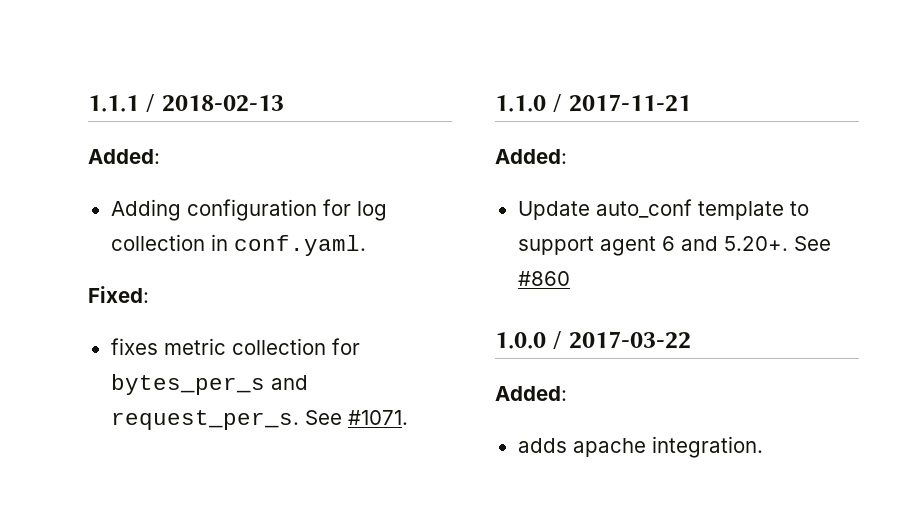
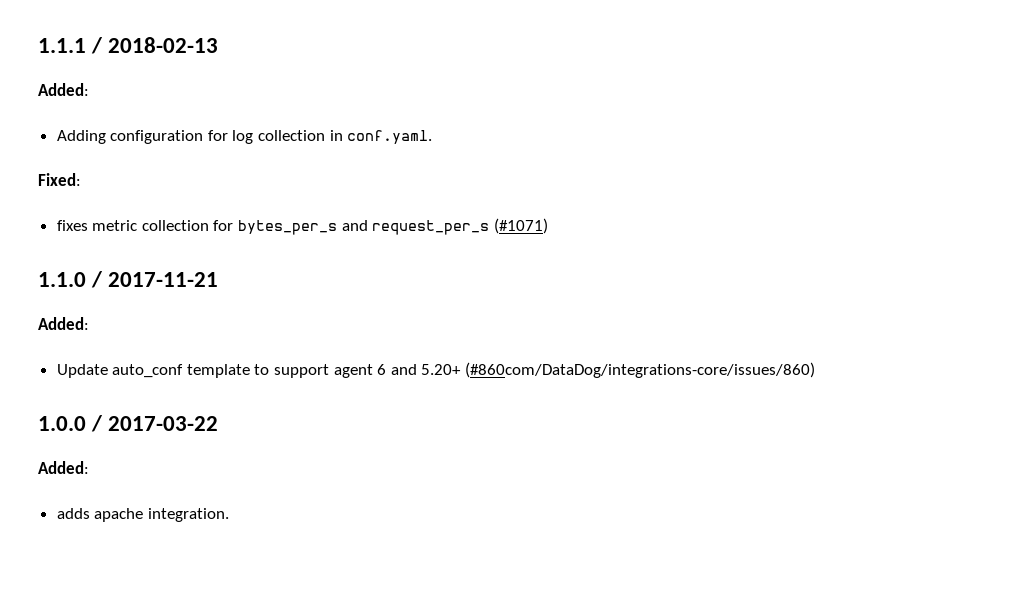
- fixes metric collection for bytes_per_s and request_per_s. See #1071.
+ fixes metric collection for bytes_per_s and request_per_s (#1071)
- Update auto_conf template to support agent 6 and 5.20+. See #860
+ Update auto_conf template to support agent 6 and 5.20+ (#860com/DataDog/integrations-core/issues/860)

